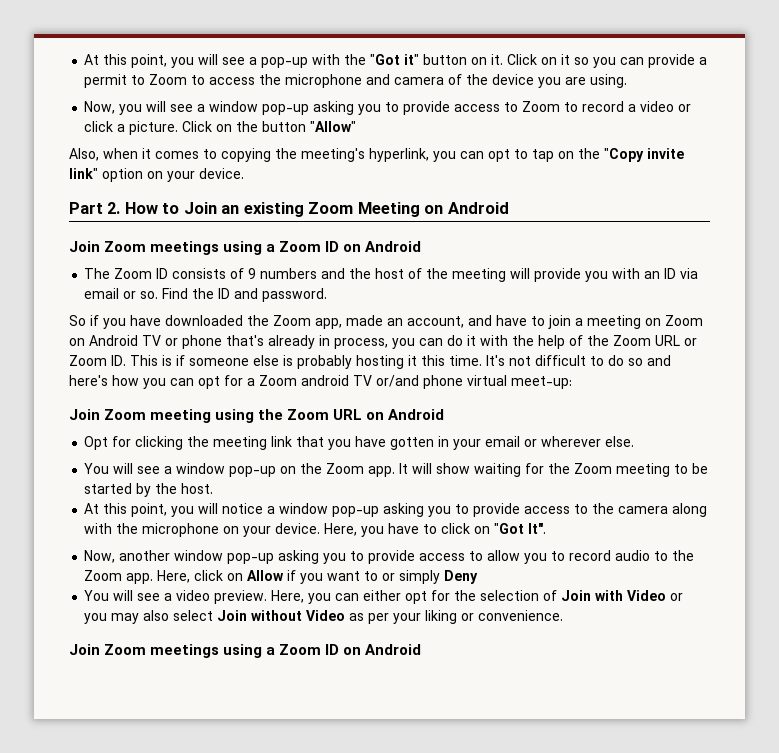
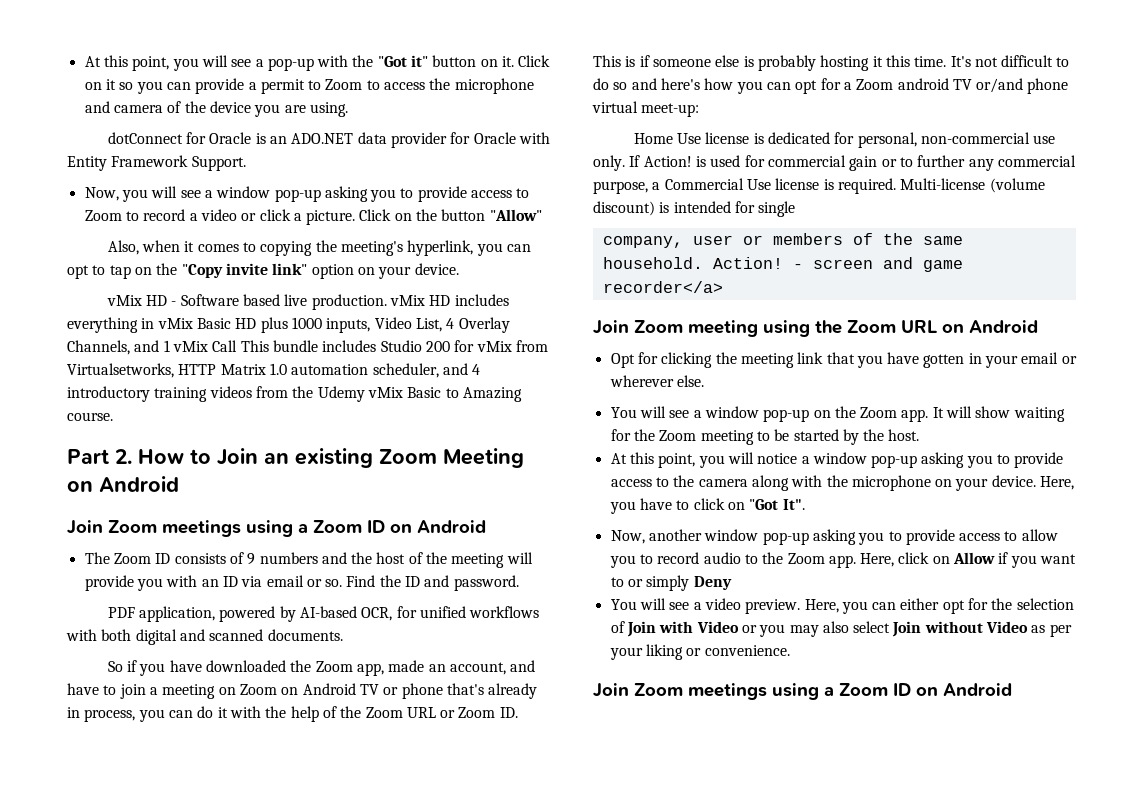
+ dotConnect for Oracle is an ADO.NET data provider for Oracle with Entity Framework Support.
+ vMix HD - Software based live production. vMix HD includes everything in vMix Basic HD plus 1000 inputs, Video List, 4 Overlay Channels, and 1 vMix Call This bundle includes Studio 200 for vMix from Virtualsetworks, HTTP Matrix 1.0 automation scheduler, and 4 introductory training videos from the Udemy vMix Basic to Amazing course.
+ PDF application, powered by AI-based OCR, for unified workflows with both digital and scanned documents.
+ Home Use license is dedicated for personal, non-commercial use only. If Action! is used for commercial gain or to further any commercial purpose, a Commercial Use license is required. Multi-license (volume discount) is intended for single
+ company, user or members of the same household. Action! - screen and game recorder</a>

